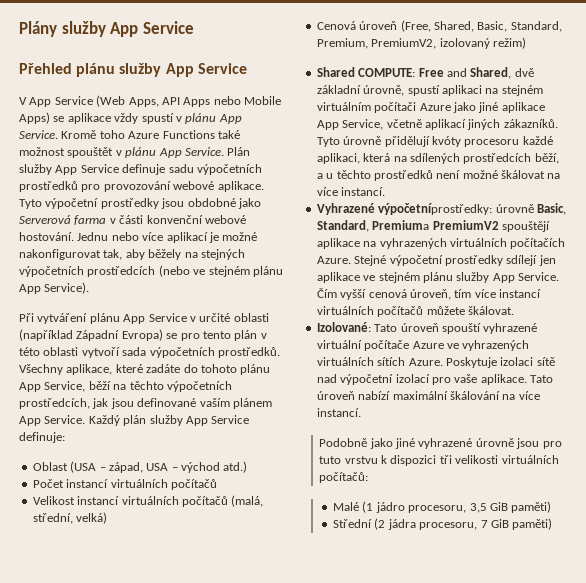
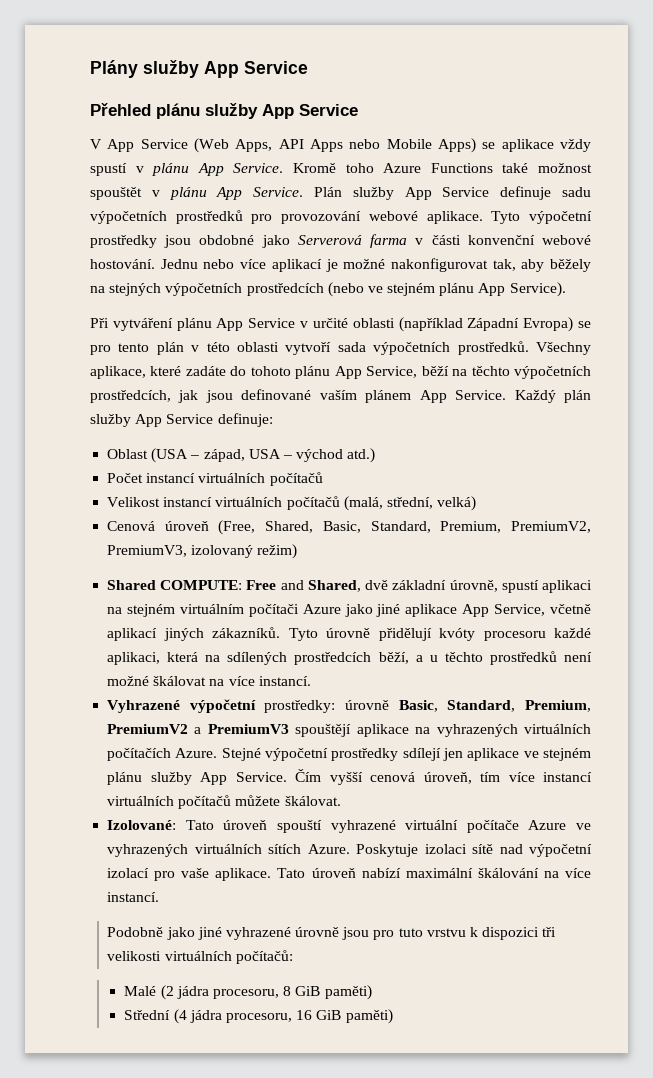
- Cenová úroveň (Free, Shared, Basic, Standard, Premium, PremiumV2, izolovaný režim)
+ Cenová úroveň (Free, Shared, Basic, Standard, Premium, PremiumV2, PremiumV3, izolovaný režim)
- Vyhrazené výpočetníprostředky: úrovně Basic, Standard, Premiuma PremiumV2 spouštějí aplikace na vyhrazených virtuálních počítačích Azure.
+ Vyhrazené výpočetní prostředky: úrovně Basic, Standard, Premium, PremiumV2 a PremiumV3 spouštějí aplikace na vyhrazených virtuálních počítačích Azure.
- Malé (1 jádro procesoru, 3,5 GiB paměti)
+ Malé (2 jádra procesoru, 8 GiB paměti)
- Střední (2 jádra procesoru, 7 GiB paměti)
+ Střední (4 jádra procesoru, 16 GiB paměti)

